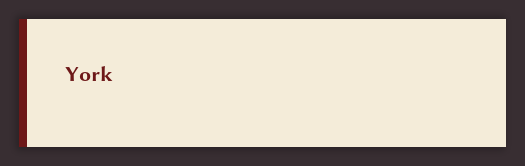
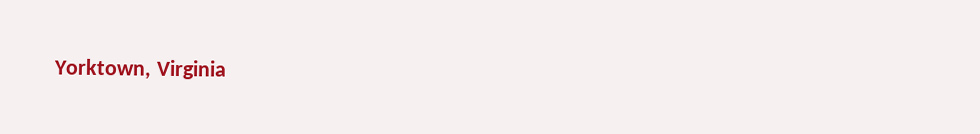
- York
+ Yorktown, Virginia

